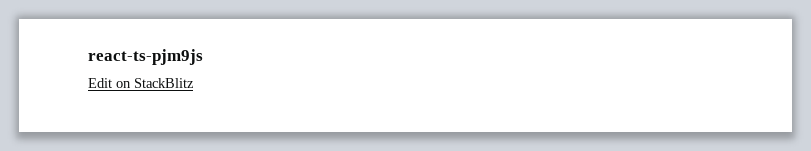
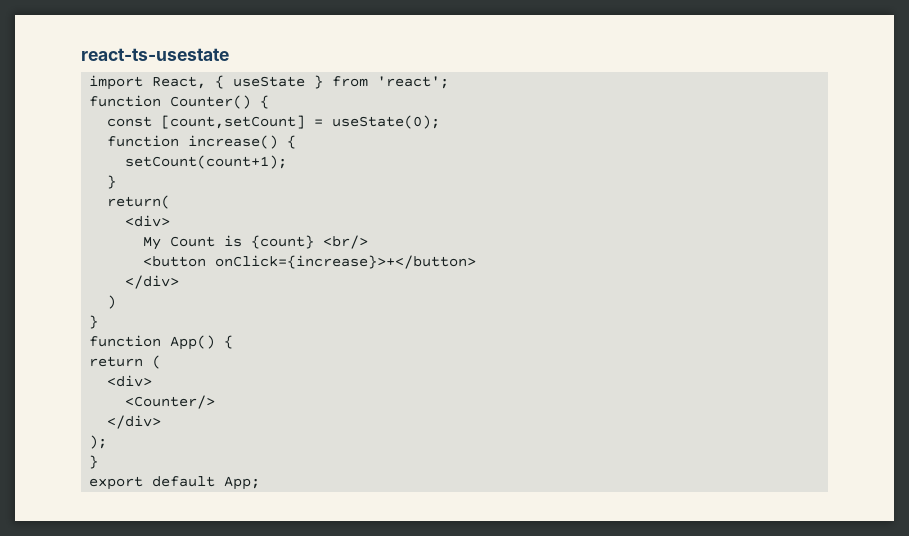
- react-ts-pjm9js
- Edit on StackBlitz
+ react-ts-usestate
+ import React, { useState } from 'react';
+ function Counter() {
+ const [count,setCount] = useState(0);
+ function increase() {
+ setCount(count+1);
+ }
+ return(
+ <div>
+ My Count is {count} <br/>
+ <button onClick={increase}>+</button>
+ </div>
+ )
+ }
+ function App() {
+ return (
+ <div>
+ <Counter/>
+ </div>
+ );
+ }
+ export default App;

